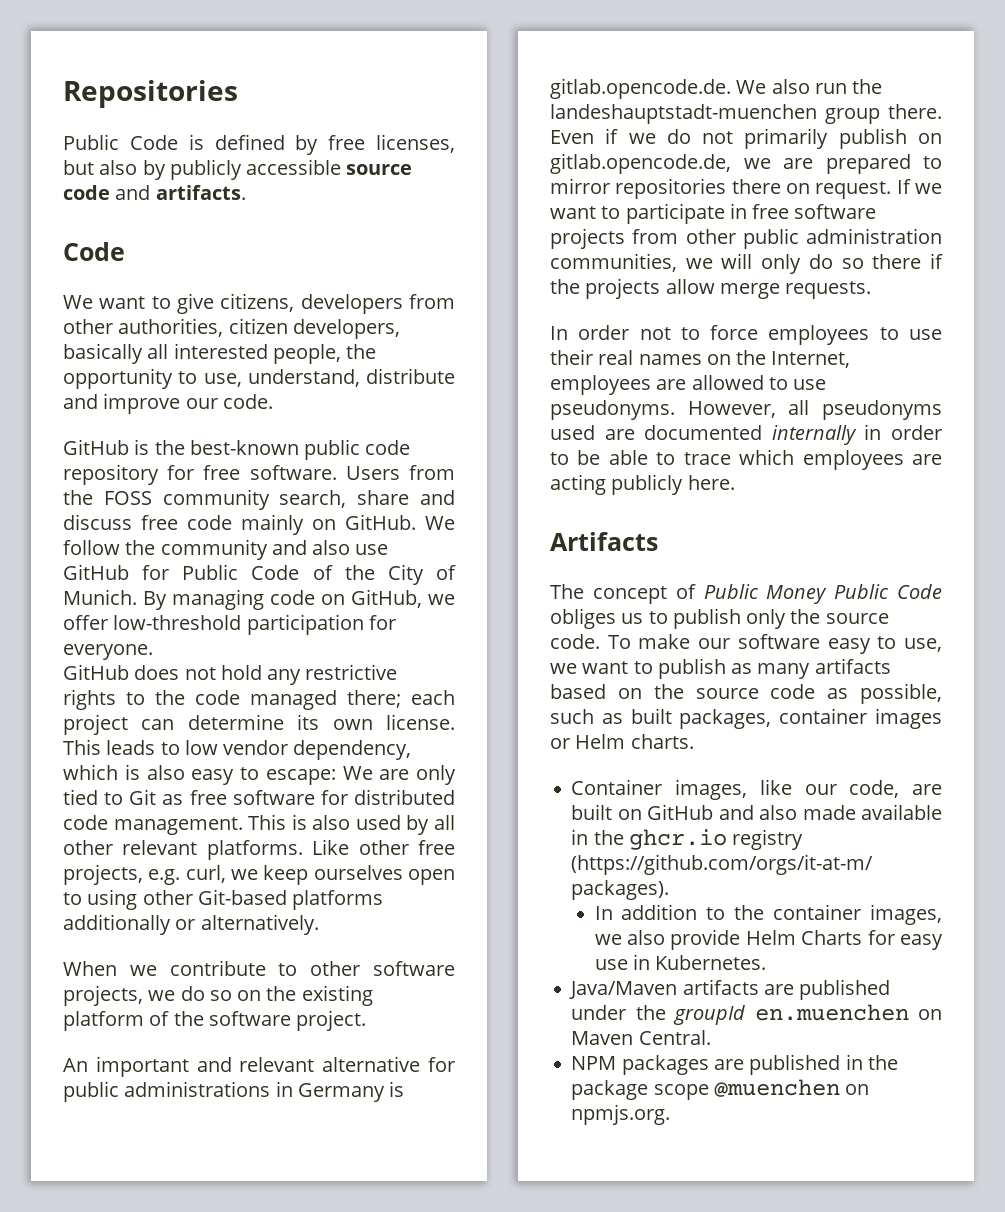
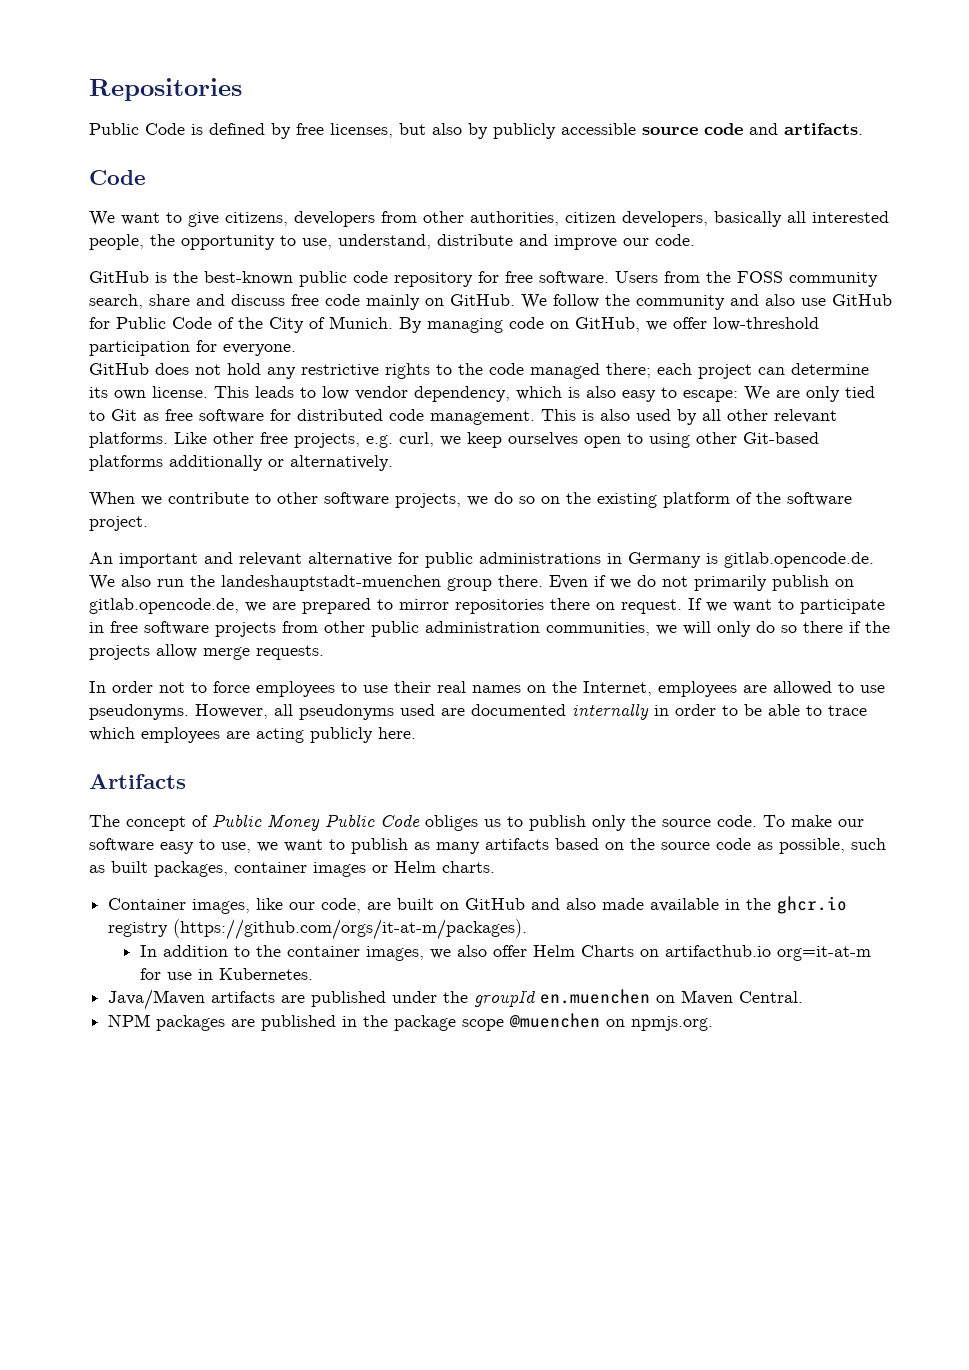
- In addition to the container images, we also provide Helm Charts for easy use in Kubernetes.
+ In addition to the container images, we also offer Helm Charts on artifacthub.io org=it-at-m for use in Kubernetes.

